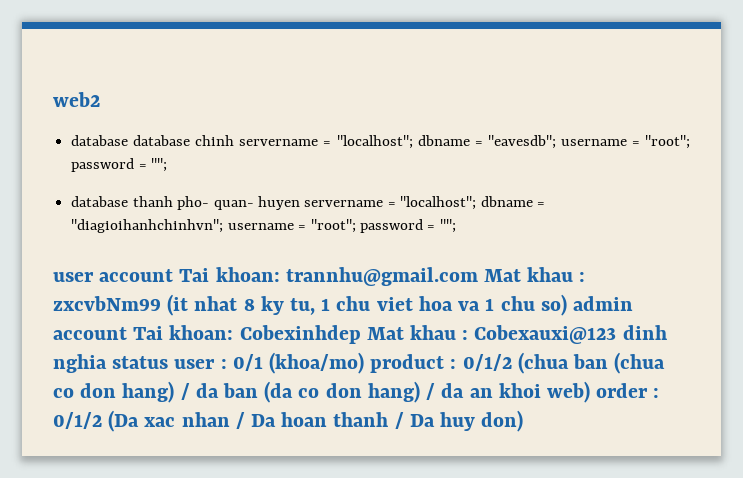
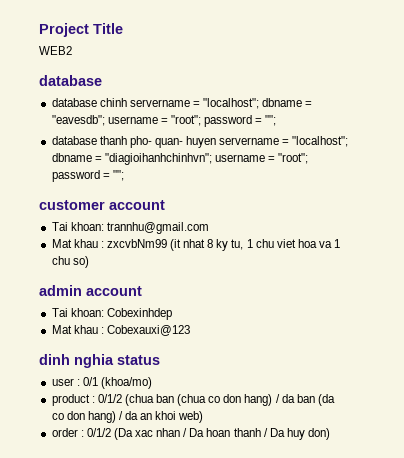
- web2
- database database chinh servername = "localhost"; dbname = "eavesdb"; username = "root"; password = "";
+ Project Title
+ WEB2
+ database
+ database chinh servername = "localhost"; dbname = "eavesdb"; username = "root"; password = "";
- user account Tai khoan:
+ customer account
+ Tai khoan:
- trannhu@gmail.com Mat khau :
+ trannhu@gmail.com
+ Mat khau :
- zxcvbNm99 (it nhat 8 ky tu, 1 chu viet hoa va 1 chu so) admin account Tai khoan:
+ zxcvbNm99 (it nhat 8 ky tu, 1 chu viet hoa va 1 chu so)
+ admin account
+ Tai khoan:
- Cobexinhdep Mat khau :
+ Cobexinhdep
+ Mat khau :
- Cobexauxi@123 dinh nghia status user :
+ Cobexauxi@123
+ dinh nghia status
+ user :
- 0/1 (khoa/mo) product :
+ 0/1 (khoa/mo)
+ product :
- 0/1/2 (chua ban (chua co don hang) / da ban (da co don hang) / da an khoi web) order :
+ 0/1/2 (chua ban (chua co don hang) / da ban (da co don hang) / da an khoi web)
+ order :

